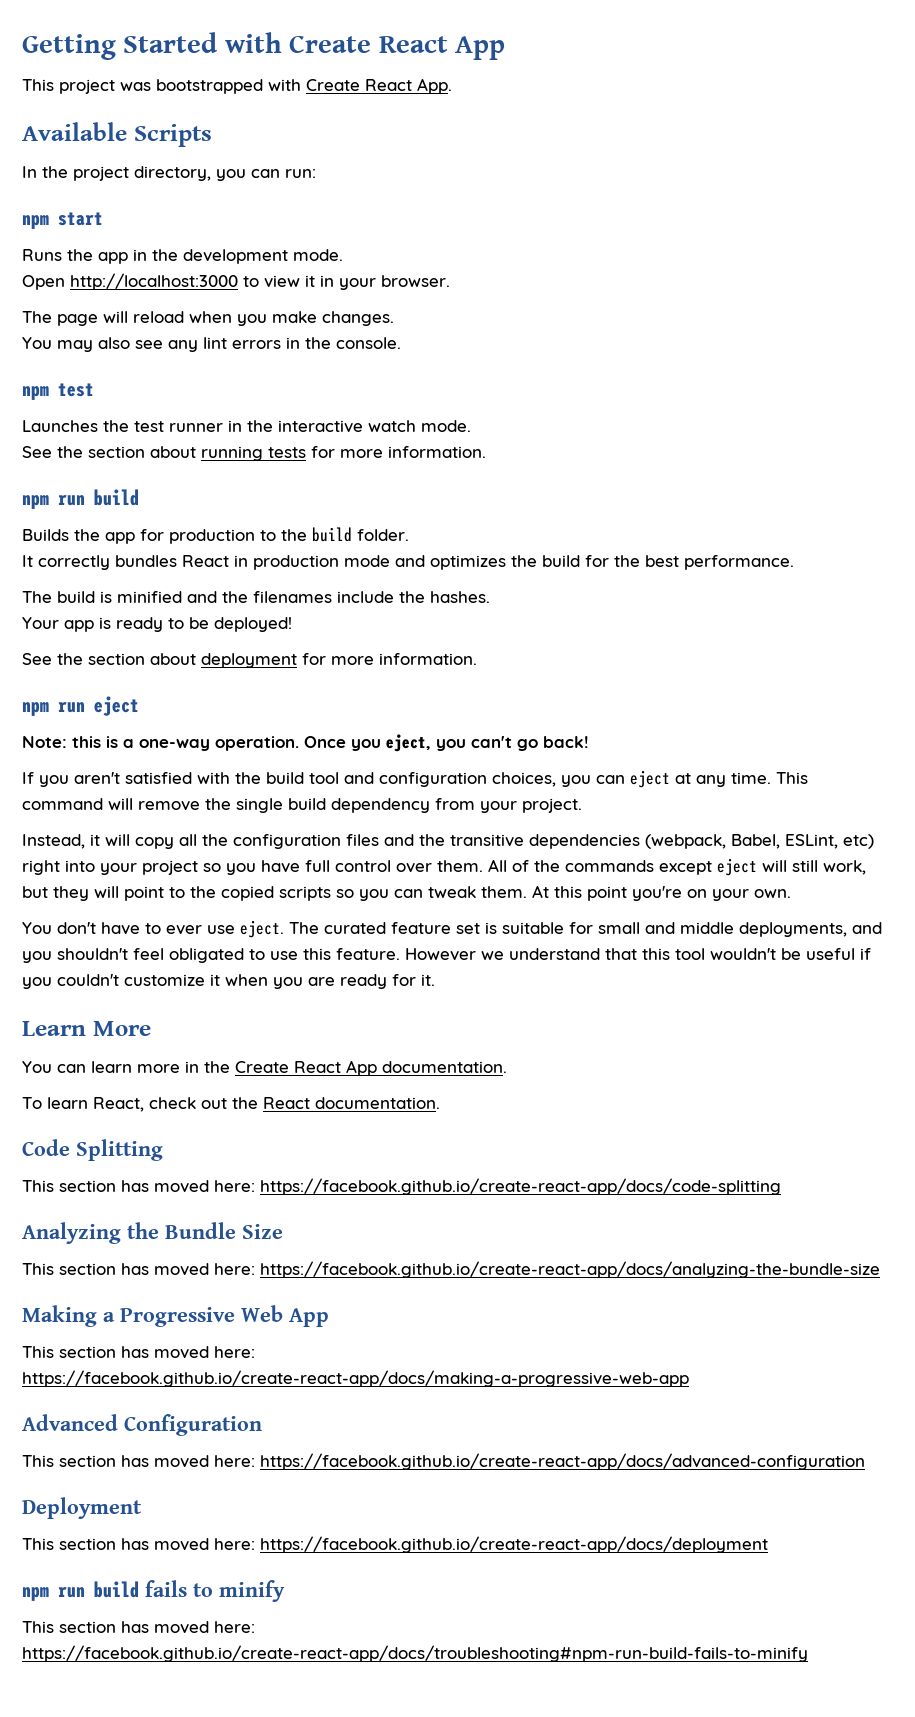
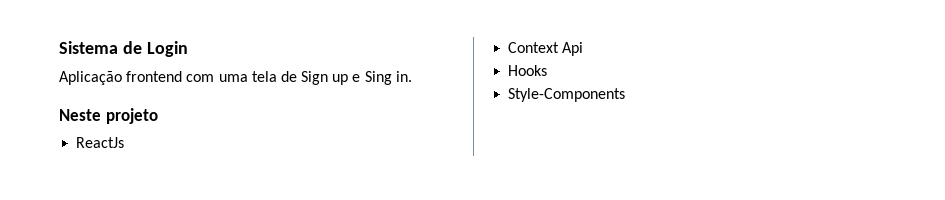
- Getting Started with Create React App
- This project was bootstrapped with Create React App.
- Available Scripts
- In the project directory, you can run:
- npm start
- Runs the app in the development mode.
- Open http://localhost:3000 to view it in your browser.
- The page will reload when you make changes.
- You may also see any lint errors in the console.
- npm test
- Launches the test runner in the interactive watch mode.
- See the section about running tests for more information.
- npm run build
- Builds the app for production to the build folder.
- It correctly bundles React in production mode and optimizes the build for the best performance.
- The build is minified and the filenames include the hashes.
- Your app is ready to be deployed!
- See the section about deployment for more information.
- npm run eject
- Note: this is a one-way operation. Once you eject, you can't go back!
- If you aren't satisfied with the build tool and configuration choices, you can eject at any time. This command will remove the single build dependency from your project.
- Instead, it will copy all the configuration files and the transitive dependencies (webpack, Babel, ESLint, etc) right into your project so you have full control over them. All of the commands except eject will still work, but they will point to the copied scripts so you can tweak them. At this point you're on your own.
- You don't have to ever use eject. The curated feature set is suitable for small and middle deployments, and you shouldn't feel obligated to use this feature. However we understand that this tool wouldn't be useful if you couldn't customize it when you are ready for it.
- Learn More
- You can learn more in the Create React App documentation.
- To learn React, check out the React documentation.
- Code Splitting
- This section has moved here: https://facebook.github.io/create-react-app/docs/code-splitting
- Analyzing the Bundle Size
- This section has moved here: https://facebook.github.io/create-react-app/docs/analyzing-the-bundle-size
- Making a Progressive Web App
- This section has moved here: https://facebook.github.io/create-react-app/docs/making-a-progressive-web-app
- Advanced Configuration
- This section has moved here: https://facebook.github.io/create-react-app/docs/advanced-configuration
- Deployment
- This section has moved here: https://facebook.github.io/create-react-app/docs/deployment
- npm run build fails to minify
- This section has moved here: https://facebook.github.io/create-react-app/docs/troubleshooting#npm-run-build-fails-to-minify
+ Sistema de Login
+ Aplicação frontend com uma tela de Sign up e Sing in.
+ Neste projeto
+ ReactJs
+ Context Api
+ Hooks
+ Style-Components

